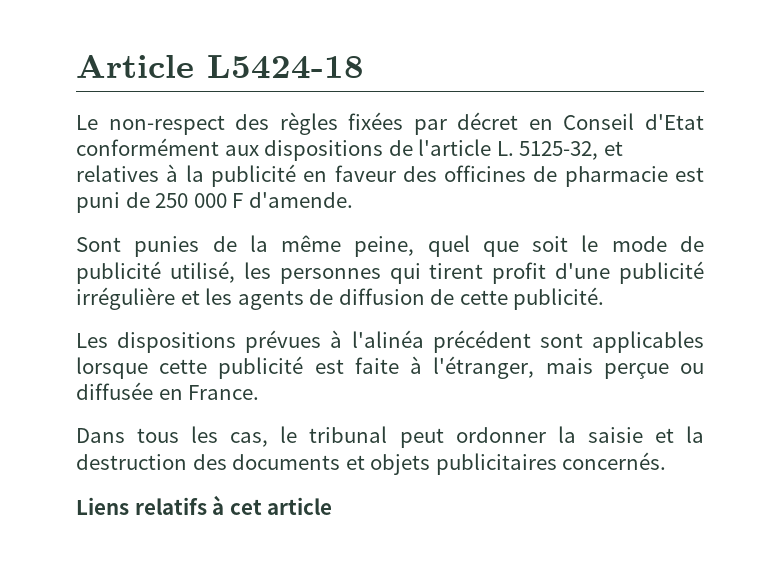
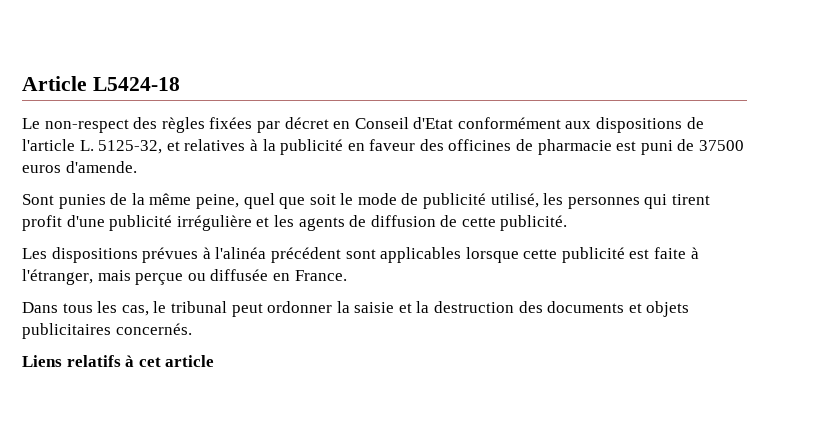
- Le non-respect des règles fixées par décret en Conseil d'Etat conformément aux dispositions de l'article L. 5125-32, et relatives à la publicité en faveur des officines de pharmacie est puni de 250 000 F d'amende.
+ Le non-respect des règles fixées par décret en Conseil d'Etat conformément aux dispositions de l'article L. 5125-32, et relatives à la publicité en faveur des officines de pharmacie est puni de 37500 euros d'amende.

